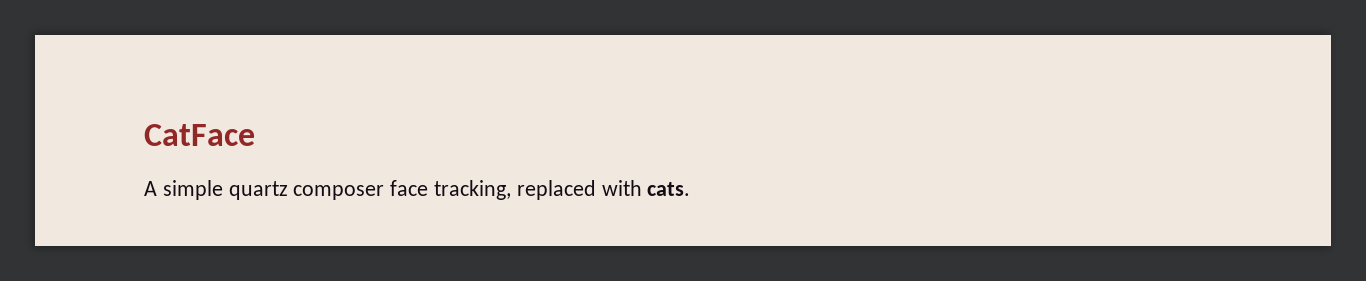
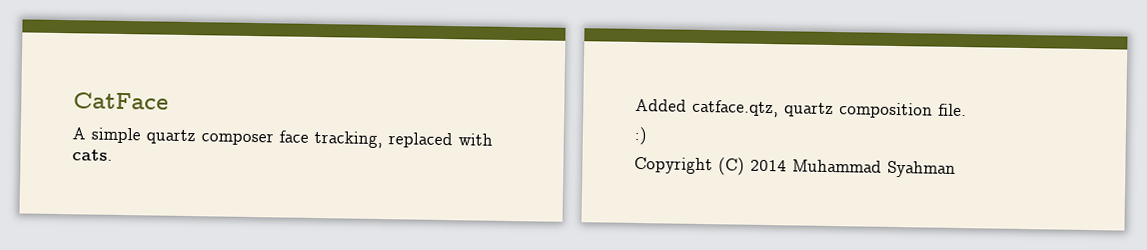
+ Added catface.qtz, quartz composition file.
+ :)
+ Copyright (C) 2014 Muhammad Syahman

